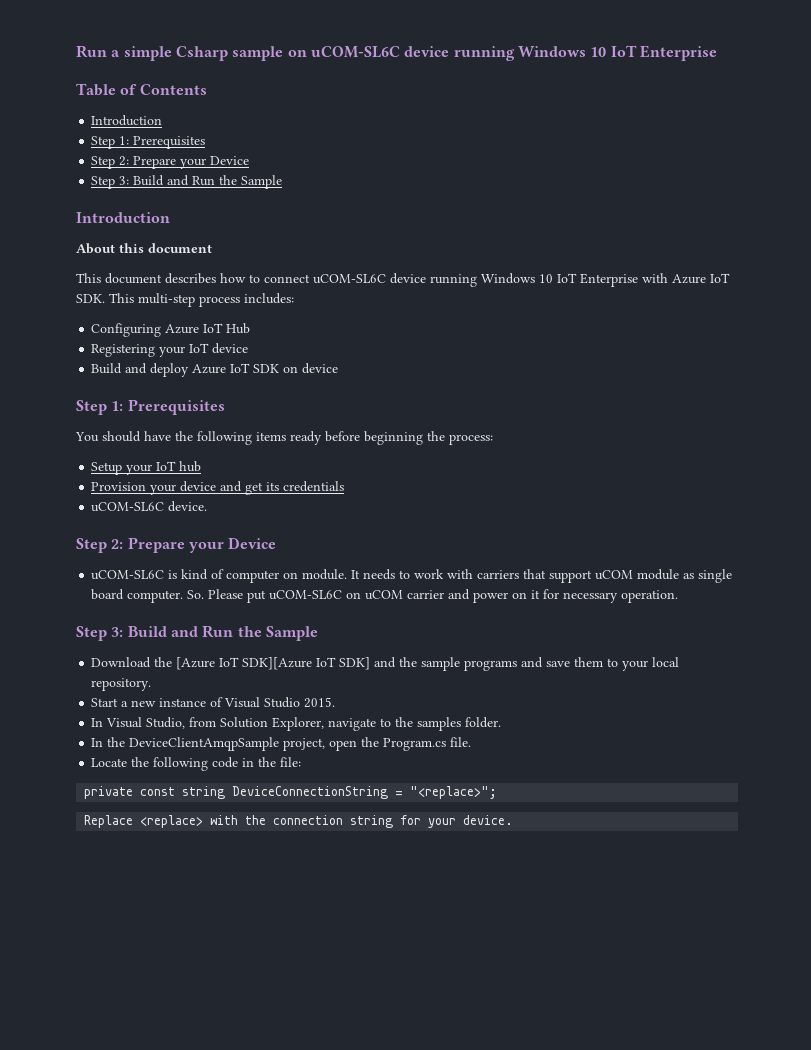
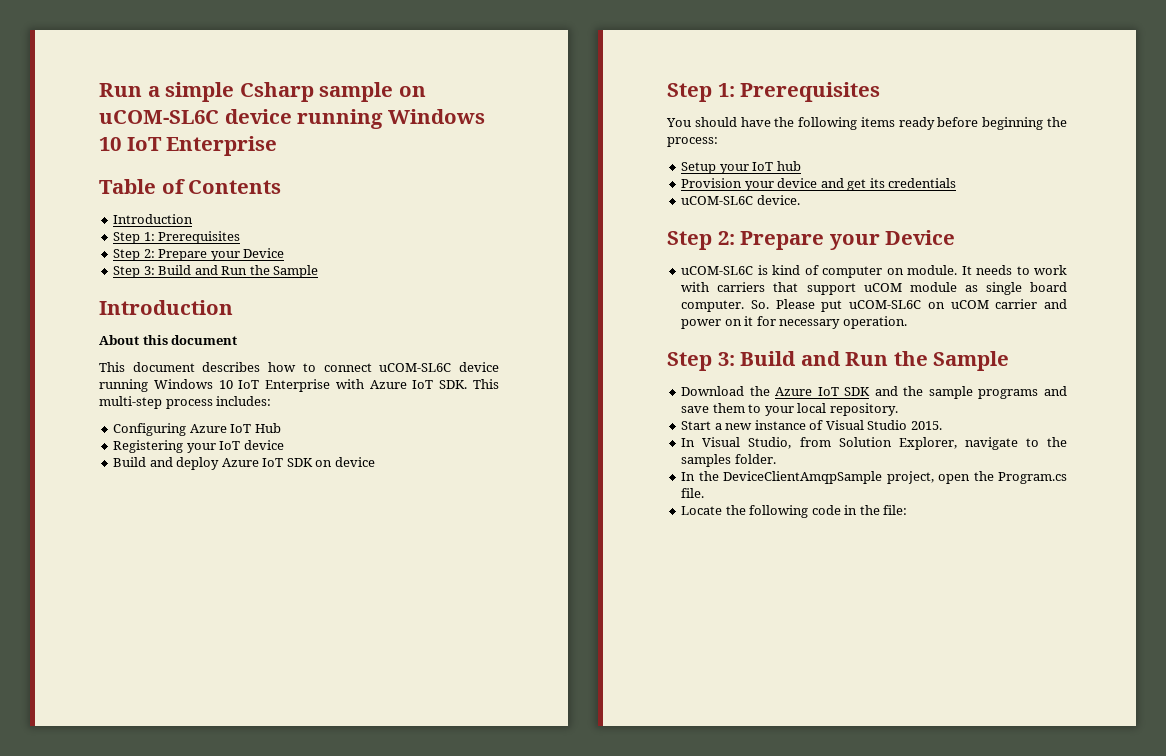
- Download the [Azure IoT SDK][Azure IoT SDK] and the sample programs and save them to your local repository.
+ Download the Azure IoT SDK and the sample programs and save them to your local repository.
- private const string DeviceConnectionString = "<replace>";
- Replace <replace> with the connection string for your device.

